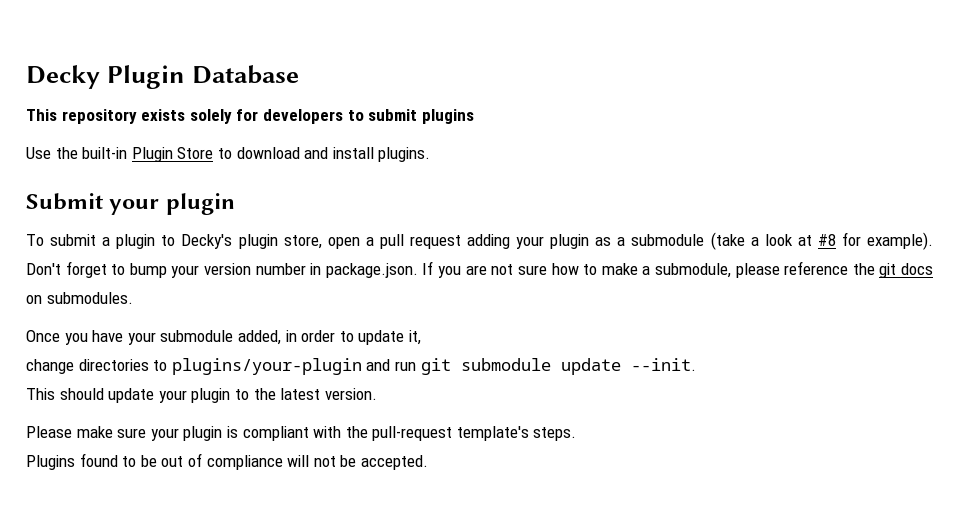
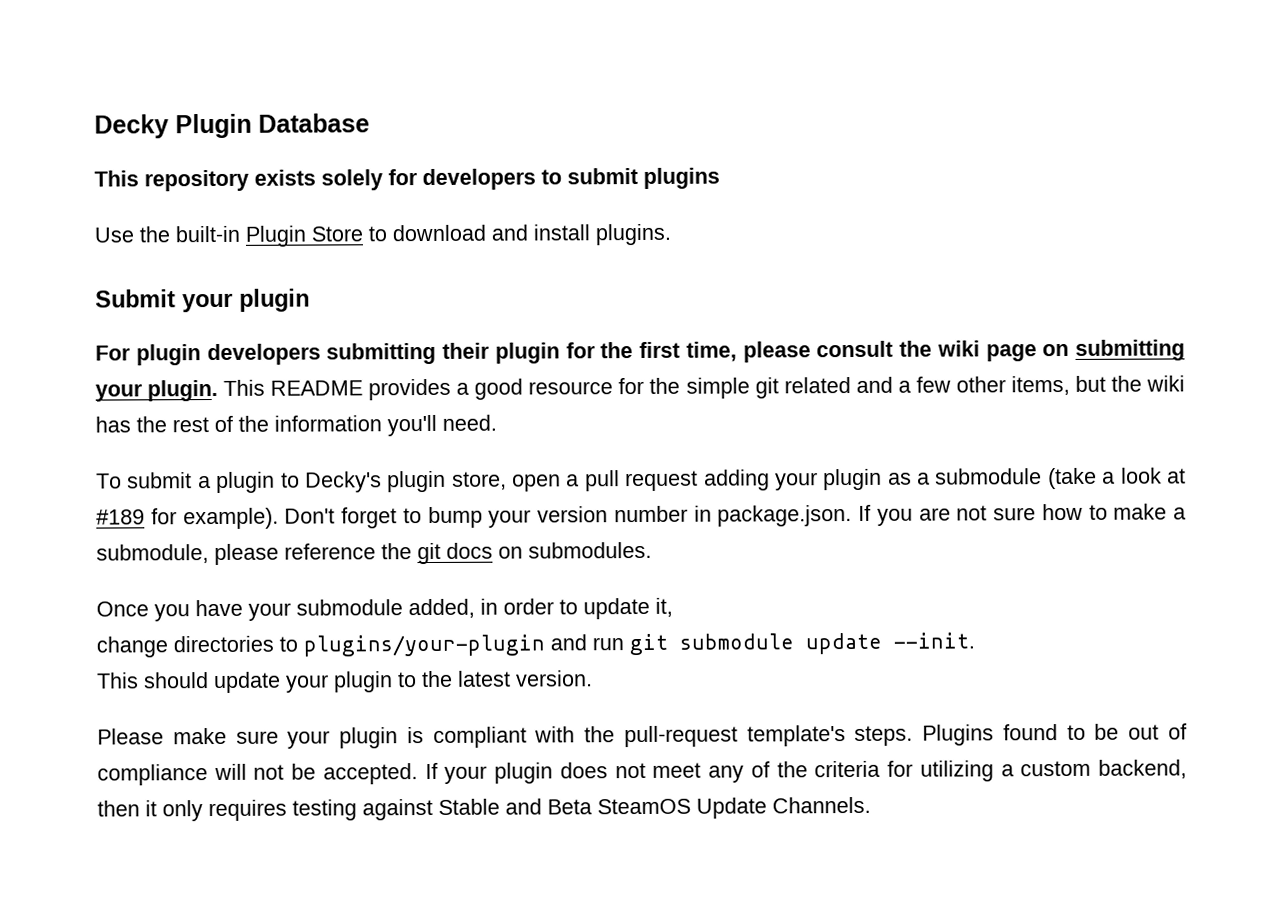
+ For plugin developers submitting their plugin for the first time, please consult the wiki page on submitting your plugin. This README provides a good resource for the simple git related and a few other items, but the wiki has the rest of the information you'll need.
- To submit a plugin to Decky's plugin store, open a pull request adding your plugin as a submodule (take a look at #8 for example).
+ To submit a plugin to Decky's plugin store, open a pull request adding your plugin as a submodule (take a look at #189 for example).
- Please make sure your plugin is compliant with the pull-request template's steps.
- Plugins found to be out of compliance will not be accepted.
+ Please make sure your plugin is compliant with the pull-request template's steps. Plugins found to be out of compliance will not be accepted.
+ If your plugin does not meet any of the criteria for utilizing a custom backend, then it only requires testing against Stable and Beta SteamOS Update Channels.

